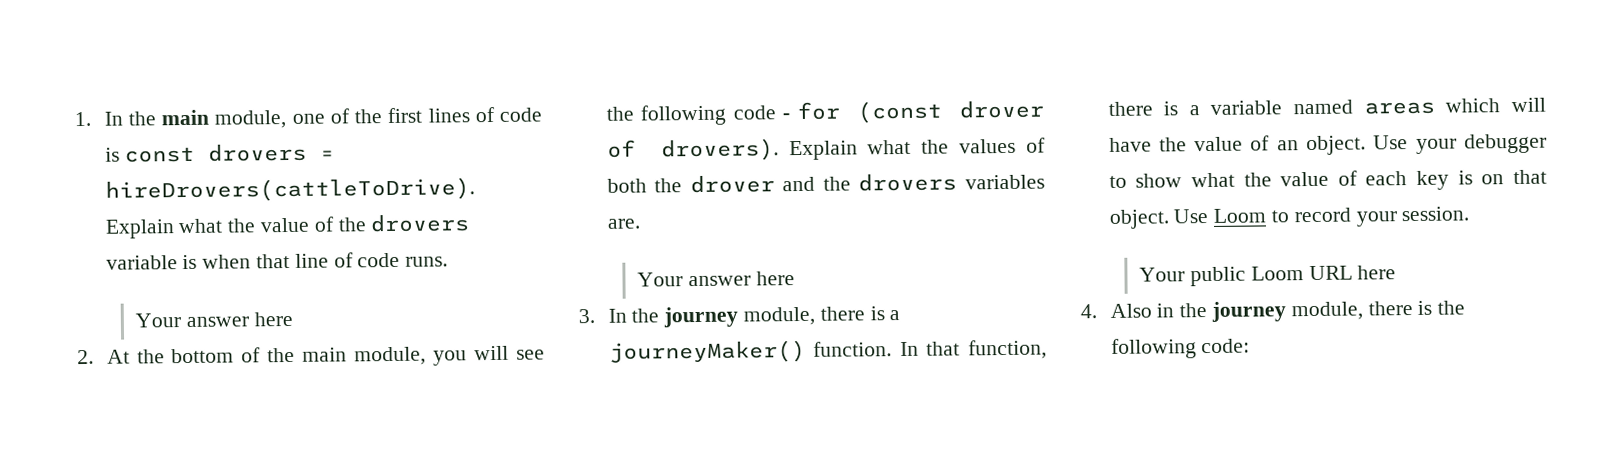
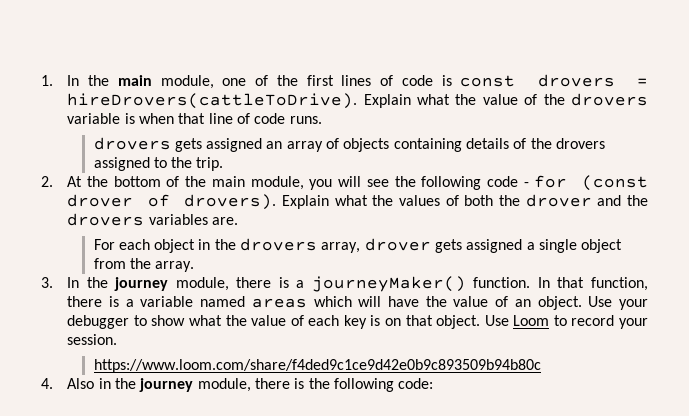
  Explain what the value of the drovers variable is when that line of code runs.
- Your answer here
+ drovers gets assigned an array of objects containing details of the drovers assigned to the trip.
  Explain what the values of both the drover and the drovers variables are.
- Your answer here
+ For each object in the drovers array, drover gets assigned a single object from the array.
- Your public Loom URL here
+ https://www.loom.com/share/f4ded9c1ce9d42e0b9c893509b94b80c

